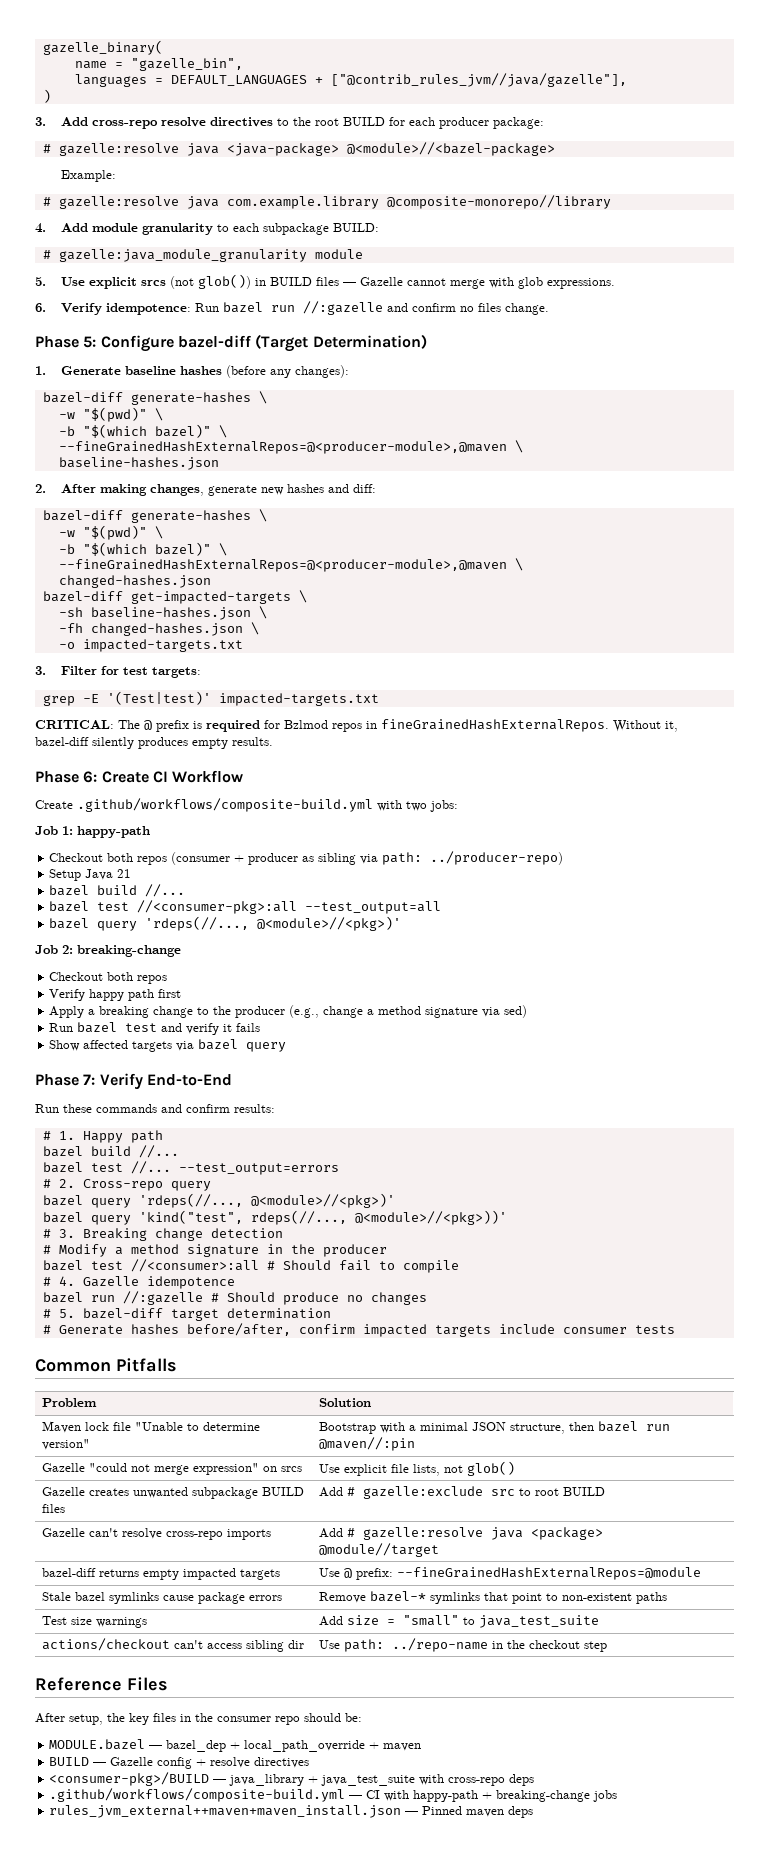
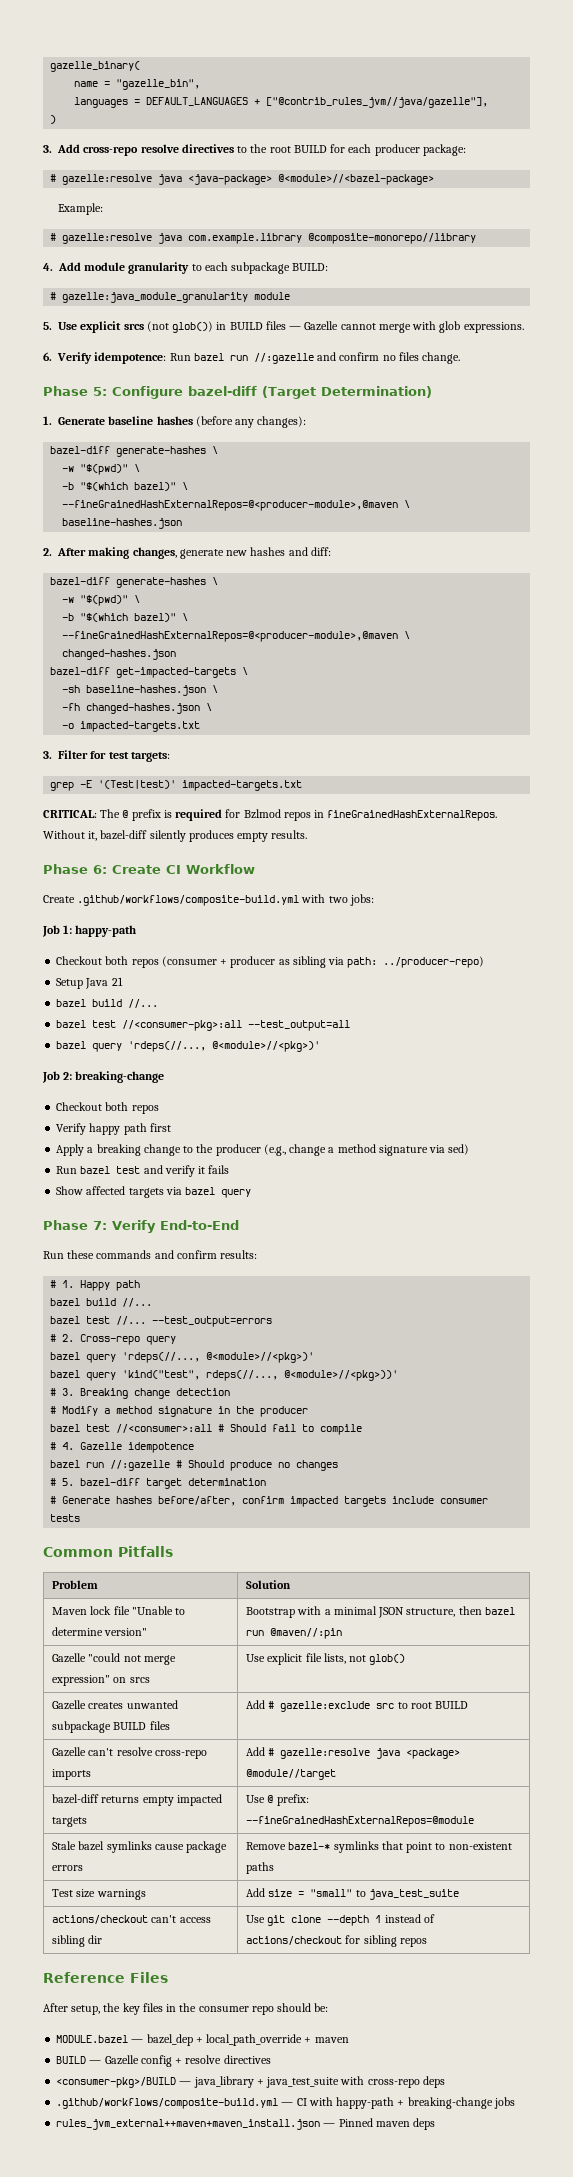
- actions/checkout can't access sibling dir | Use path: ../repo-name in the checkout step
+ actions/checkout can't access sibling dir | Use git clone --depth 1 instead of actions/checkout for sibling repos

